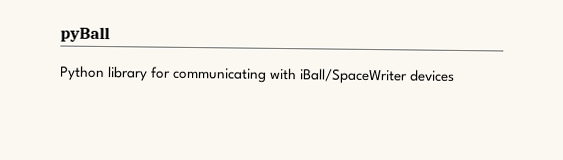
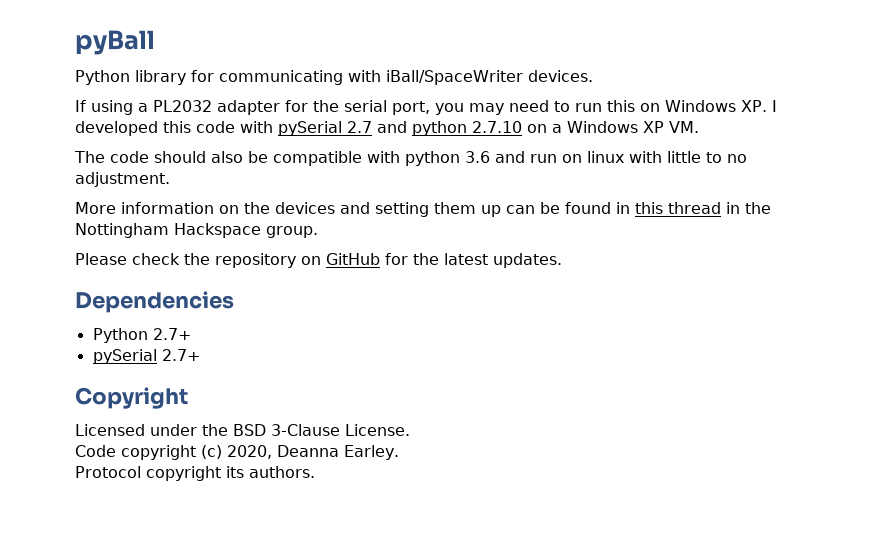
- Python library for communicating with iBall/SpaceWriter devices
+ Python library for communicating with iBall/SpaceWriter devices.
+ If using a PL2032 adapter for the serial port, you may need to run this on Windows XP. I developed this code with pySerial 2.7 and python 2.7.10 on a Windows XP VM.
+ The code should also be compatible with python 3.6 and run on linux with little to no adjustment.
+ More information on the devices and setting them up can be found in this thread in the Nottingham Hackspace group.
+ Please check the repository on GitHub for the latest updates.
+ Dependencies
+ Python 2.7+
+ pySerial 2.7+
+ Copyright
+ Licensed under the BSD 3-Clause License.
+ Code copyright (c) 2020, Deanna Earley.
+ Protocol copyright its authors.

